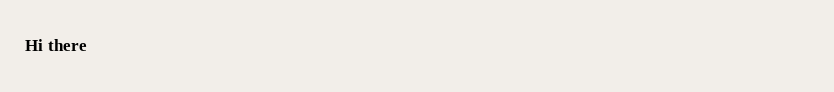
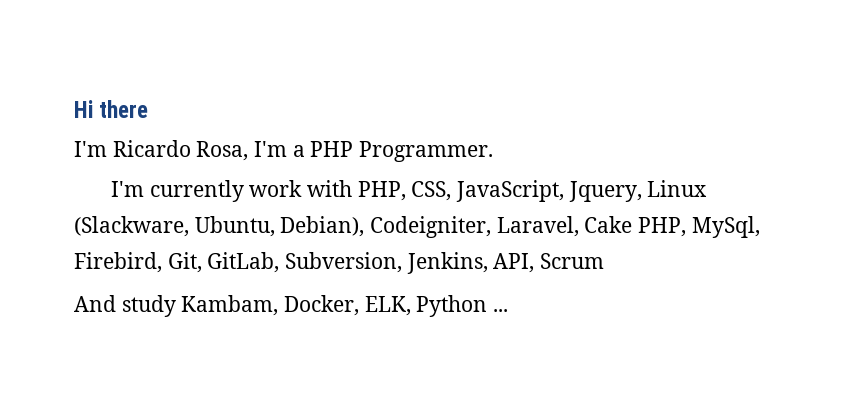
+ I'm Ricardo Rosa, I'm a PHP Programmer.
+ I'm currently work with PHP, CSS, JavaScript, Jquery, Linux (Slackware, Ubuntu, Debian), Codeigniter, Laravel, Cake PHP, MySql, Firebird, Git, GitLab, Subversion, Jenkins, API, Scrum
+ And study Kambam, Docker, ELK, Python ...

